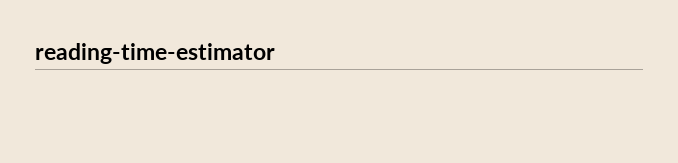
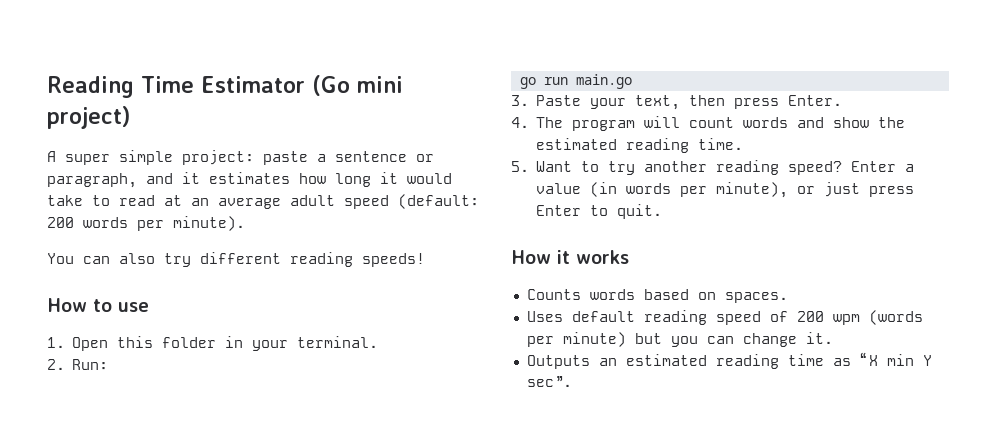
- reading-time-estimator
+ Reading Time Estimator (Go mini project)
+ A super simple project: paste a sentence or paragraph, and it estimates how long it would take to read at an average adult speed (default: 200 words per minute).
+ You can also try different reading speeds!
+ How to use
+ 1. Open this folder in your terminal.
+ 2. Run:
+ go run main.go
+ 3. Paste your text, then press Enter.
+ 4. The program will count words and show the estimated reading time.
+ 5. Want to try another reading speed? Enter a value (in words per minute), or just press Enter to quit.
+ How it works
+ Counts words based on spaces.
+ Uses default reading speed of 200 wpm (words per minute) but you can change it.
+ Outputs an estimated reading time as “X min Y sec”.

